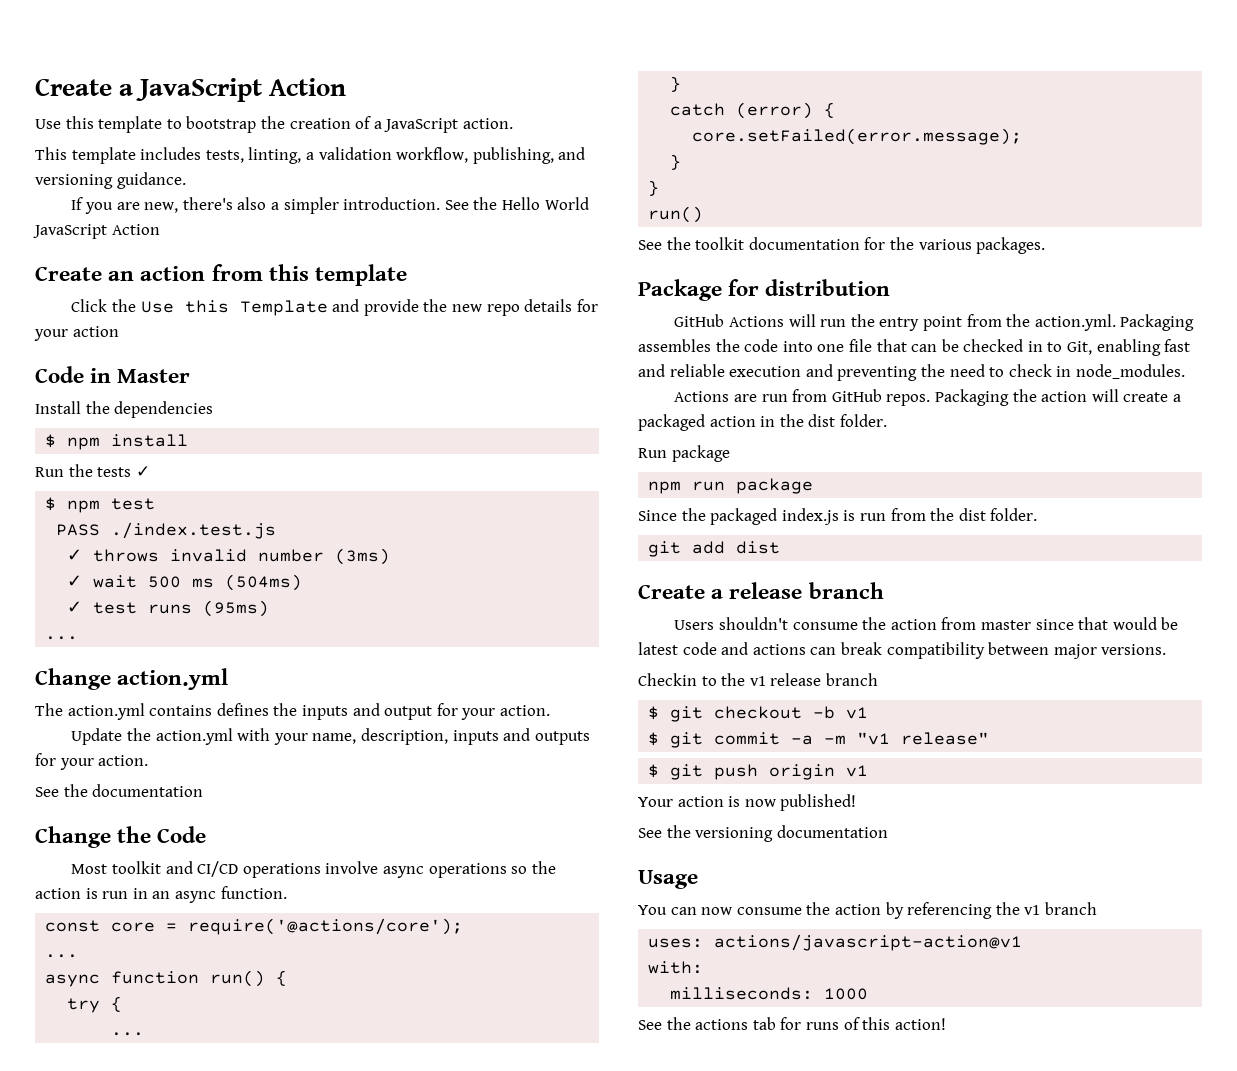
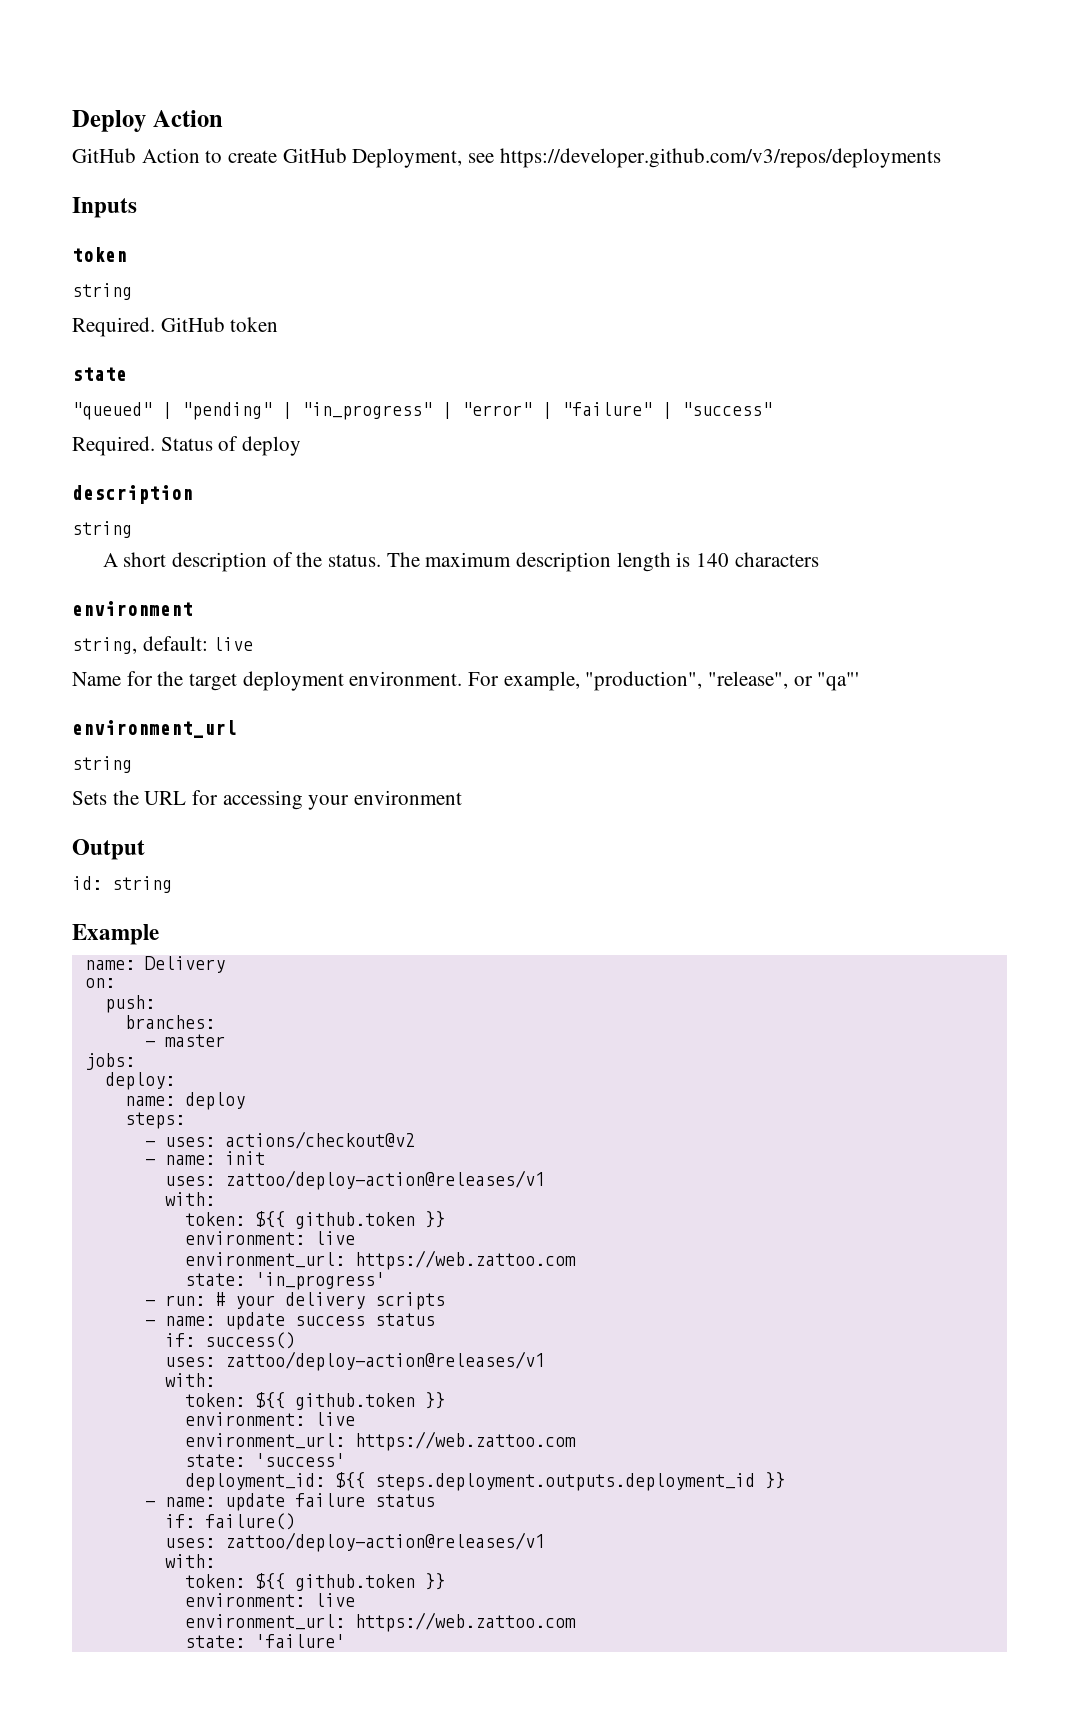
- Create a JavaScript Action
- Use this template to bootstrap the creation of a JavaScript action.
- This template includes tests, linting, a validation workflow, publishing, and versioning guidance.
- If you are new, there's also a simpler introduction. See the Hello World JavaScript Action
- Create an action from this template
- Click the Use this Template and provide the new repo details for your action
- Code in Master
- Install the dependencies
- $ npm install
- Run the tests ✓
- $ npm test
- PASS ./index.test.js
- ✓ throws invalid number (3ms)
- ✓ wait 500 ms (504ms)
- ✓ test runs (95ms)
- ...
- Change action.yml
- The action.yml contains defines the inputs and output for your action.
- Update the action.yml with your name, description, inputs and outputs for your action.
- See the documentation
- Change the Code
- Most toolkit and CI/CD operations involve async operations so the action is run in an async function.
- const core = require('@actions/core');
- ...
- async function run() {
- try {
- ...
- }
- catch (error) {
- core.setFailed(error.message);
- }
- }
- run()
- See the toolkit documentation for the various packages.
- Package for distribution
- GitHub Actions will run the entry point from the action.yml. Packaging assembles the code into one file that can be checked in to Git, enabling fast and reliable execution and preventing the need to check in node_modules.
- Actions are run from GitHub repos. Packaging the action will create a packaged action in the dist folder.
- Run package
- npm run package
- Since the packaged index.js is run from the dist folder.
- git add dist
- Create a release branch
- Users shouldn't consume the action from master since that would be latest code and actions can break compatibility between major versions.
- Checkin to the v1 release branch
- $ git checkout -b v1
- $ git commit -a -m "v1 release"
- $ git push origin v1
- Your action is now published!
- See the versioning documentation
- Usage
- You can now consume the action by referencing the v1 branch
- uses: actions/javascript-action@v1
+ Deploy Action
+ GitHub Action to create GitHub Deployment, see https://developer.github.com/v3/repos/deployments
+ Inputs
+ token
+ string
+ Required. GitHub token
+ state
+ "queued" | "pending" | "in_progress" | "error" | "failure" | "success"
+ Required. Status of deploy
+ description
+ string
+ A short description of the status. The maximum description length is 140 characters
+ environment
+ string, default: live
+ Name for the target deployment environment. For example, "production", "release", or "qa"'
+ environment_url
+ string
+ Sets the URL for accessing your environment
+ Output
+ id: string
+ Example
+ name: Delivery
+ on:
+ push:
+ branches:
+ - master
+ jobs:
+ deploy:
+ name: deploy
+ steps:
+ - uses: actions/checkout@v2
+ - name: init
+ uses: zattoo/deploy-action@releases/v1
  with:
- milliseconds: 1000
- See the actions tab for runs of this action!
+ token: ${{ github.token }}
+ environment: live
+ environment_url: https://web.zattoo.com
+ state: 'in_progress'
+ - run: # your delivery scripts
+ - name: update success status
+ if: success()
+ uses: zattoo/deploy-action@releases/v1
+ with:
+ token: ${{ github.token }}
+ environment: live
+ environment_url: https://web.zattoo.com
+ state: 'success'
+ deployment_id: ${{ steps.deployment.outputs.deployment_id }}
+ - name: update failure status
+ if: failure()
+ uses: zattoo/deploy-action@releases/v1
+ with:
+ token: ${{ github.token }}
+ environment: live
+ environment_url: https://web.zattoo.com
+ state: 'failure'

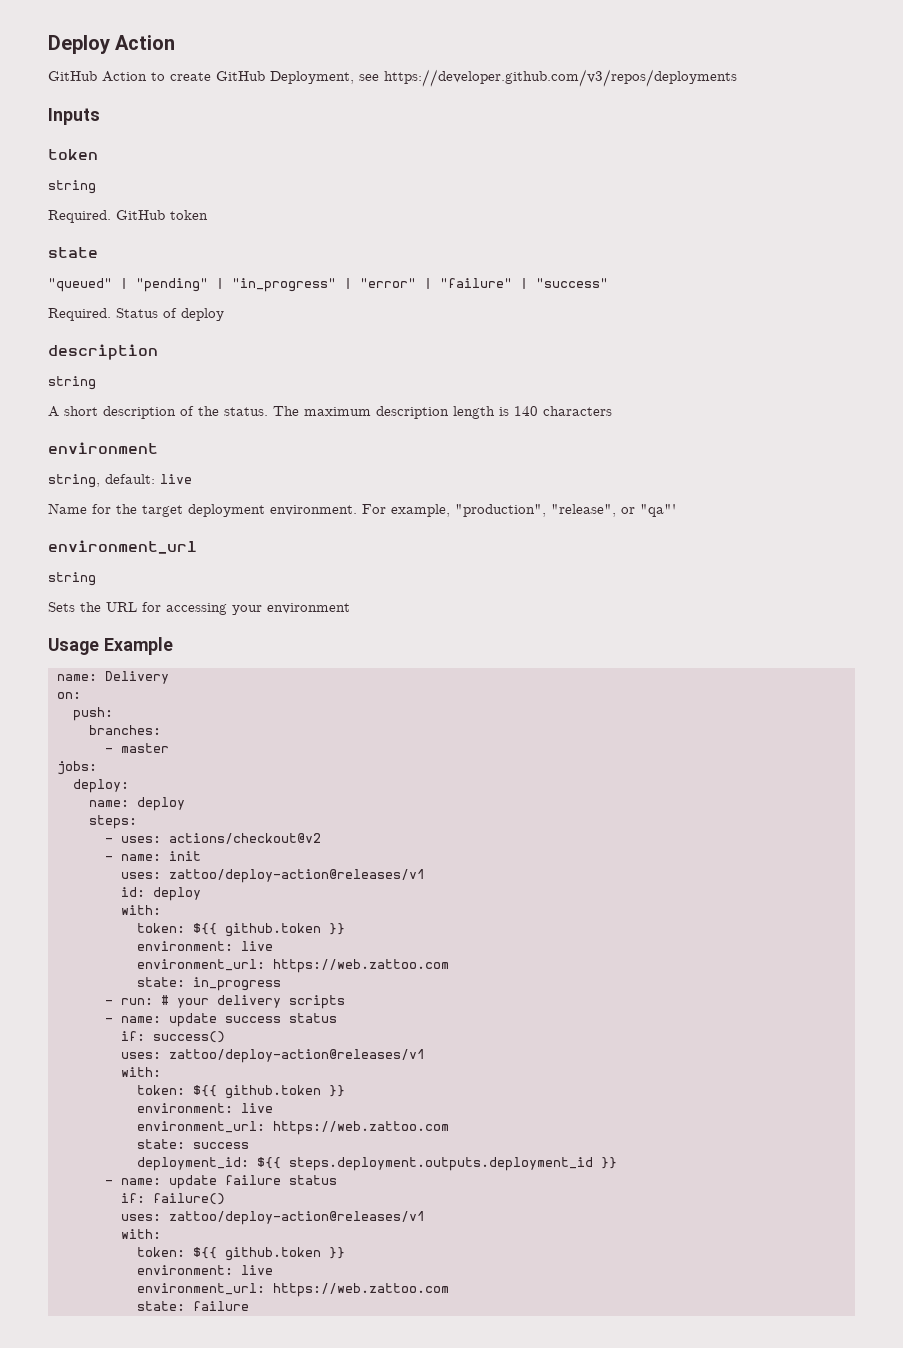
- Output
- id: string
- Example
+ Usage Example
+ id: deploy
- state: 'in_progress'
+ state: in_progress
- state: 'success'
+ state: success
- state: 'failure'
+ state: failure

